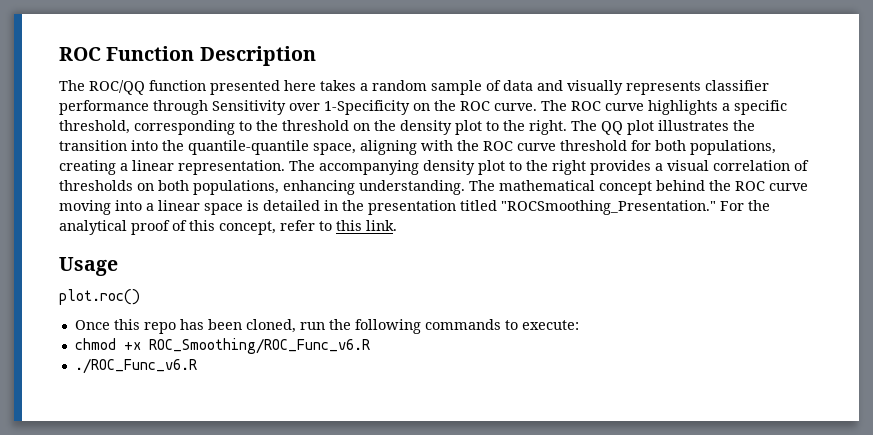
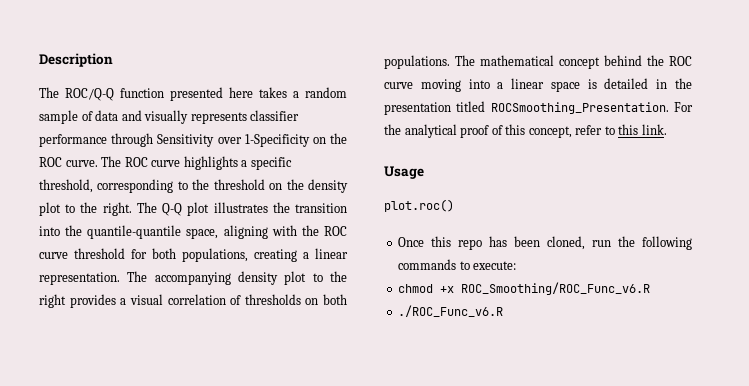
- ROC Function Description
+ Description
- The ROC/QQ function presented here takes a random sample of data and visually represents classifier performance through Sensitivity over 1-Specificity on the ROC curve.
+ The ROC/Q-Q function presented here takes a random sample of data and visually represents classifier performance through Sensitivity over 1-Specificity on the ROC curve.
- The QQ plot illustrates the transition into the quantile-quantile space, aligning with the ROC curve threshold for both populations, creating a linear representation.
+ The Q-Q plot illustrates the transition into the quantile-quantile space, aligning with the ROC curve threshold for both populations, creating a linear representation.
- The accompanying density plot to the right provides a visual correlation of thresholds on both populations, enhancing understanding.
+ The accompanying density plot to the right provides a visual correlation of thresholds on both populations.
- The mathematical concept behind the ROC curve moving into a linear space is detailed in the presentation titled "ROCSmoothing_Presentation."
+ The mathematical concept behind the ROC curve moving into a linear space is detailed in the presentation titled ROCSmoothing_Presentation.

